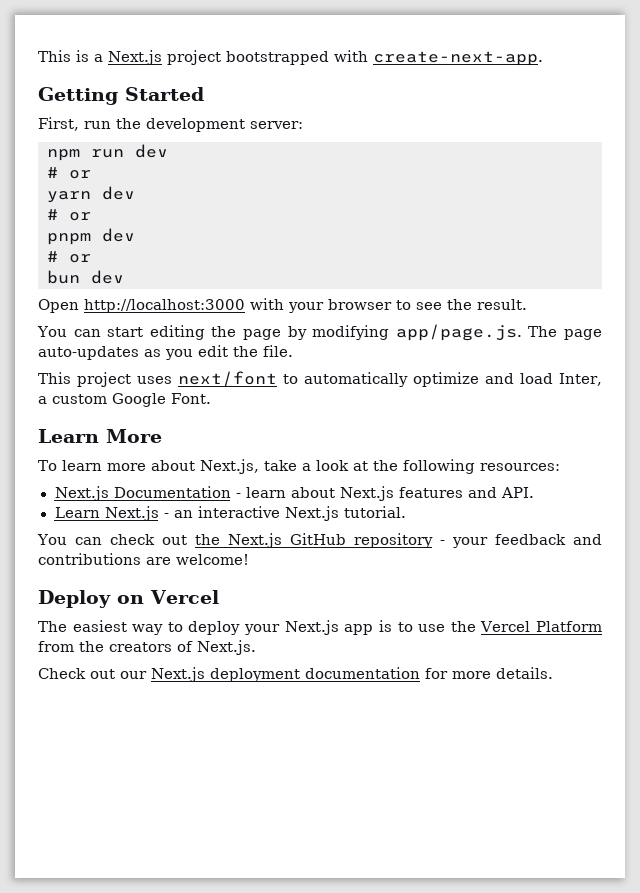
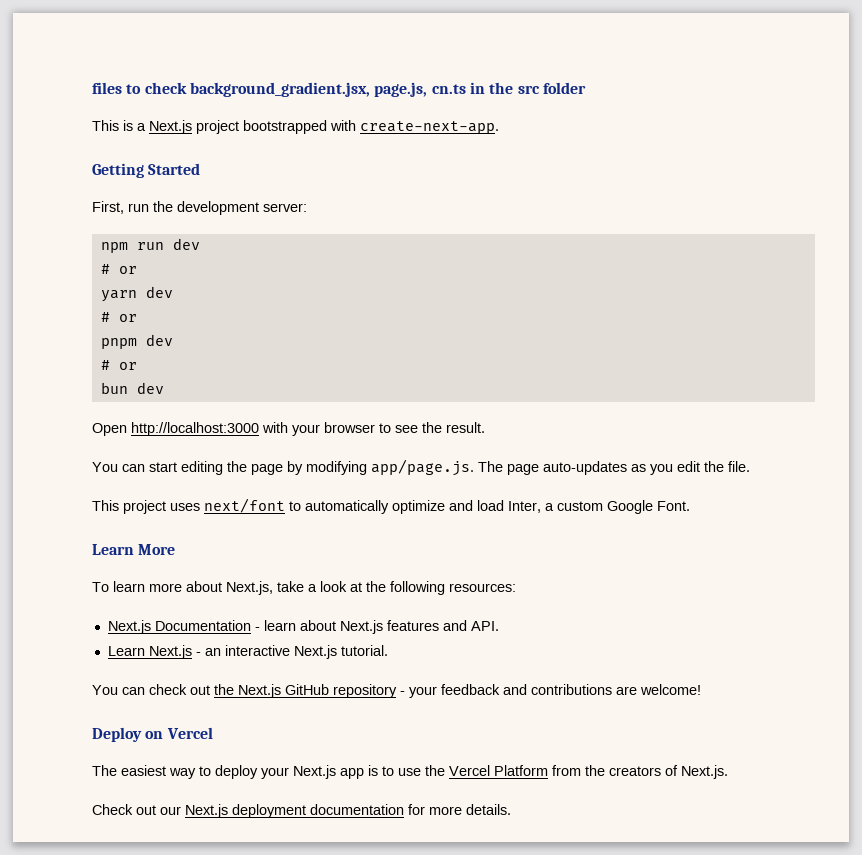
+ files to check background_gradient.jsx, page.js, cn.ts in the src folder

